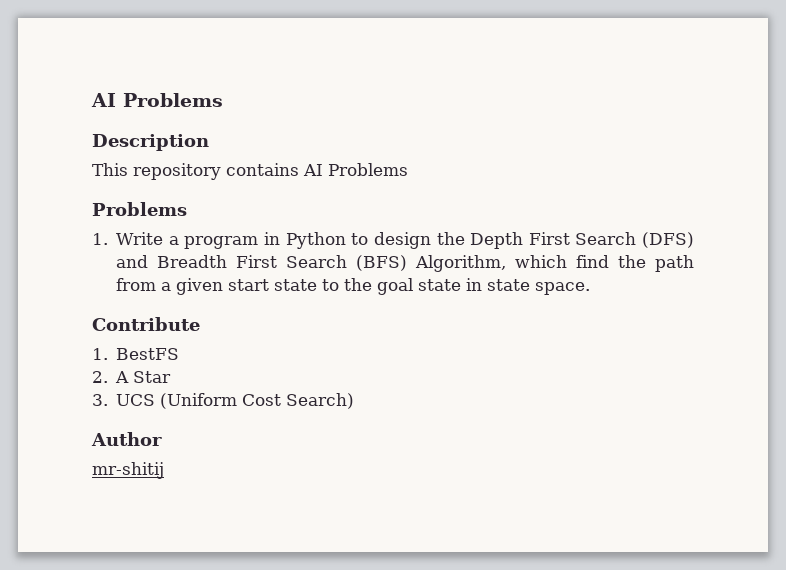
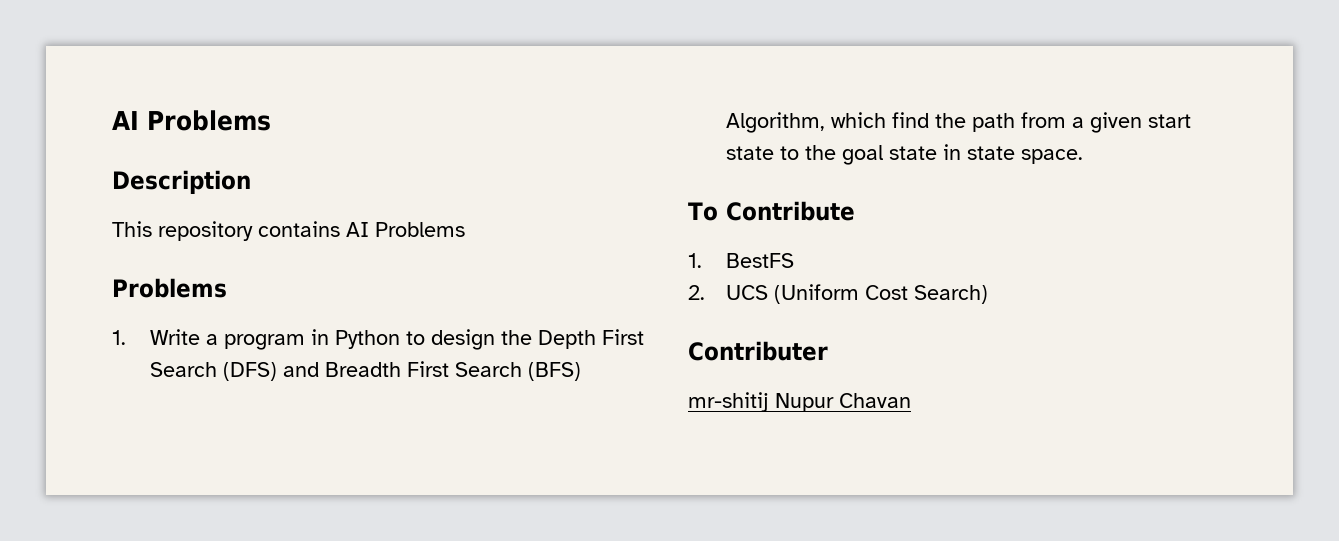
- Contribute
+ To Contribute
- 2. A Star
- 3. UCS (Uniform Cost Search)
+ 2. UCS (Uniform Cost Search)
- Author
+ Contributer
- mr-shitij
+ mr-shitij Nupur Chavan

